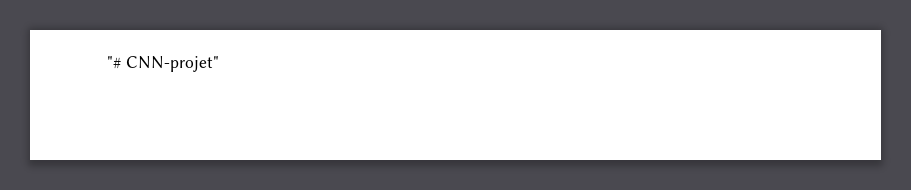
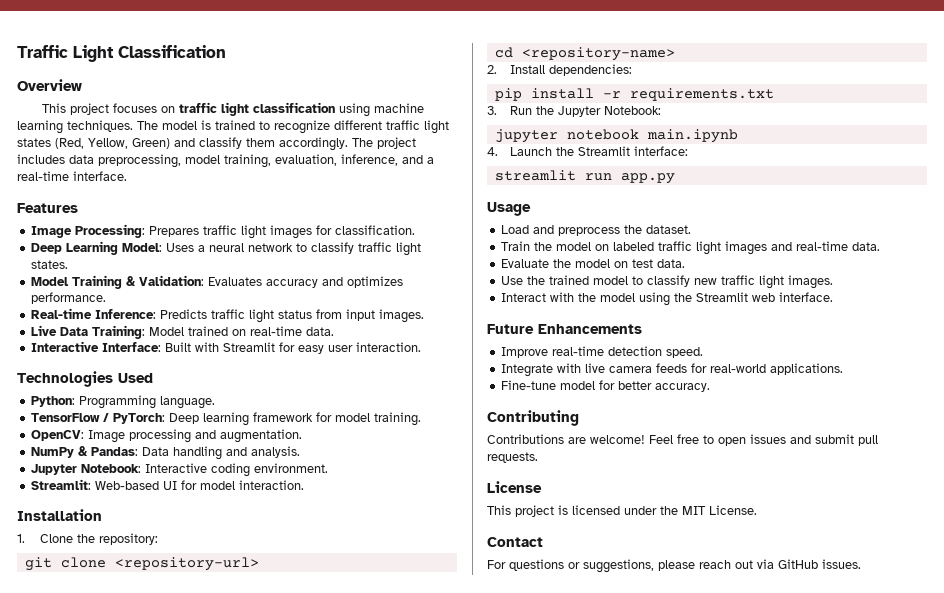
- "# CNN-projet"
+ Traffic Light Classification
+ Overview
+ This project focuses on traffic light classification using machine learning techniques. The model is trained to recognize different traffic light states (Red, Yellow, Green) and classify them accordingly. The project includes data preprocessing, model training, evaluation, inference, and a real-time interface.
+ Features
+ Image Processing: Prepares traffic light images for classification.
+ Deep Learning Model: Uses a neural network to classify traffic light states.
+ Model Training & Validation: Evaluates accuracy and optimizes performance.
+ Real-time Inference: Predicts traffic light status from input images.
+ Live Data Training: Model trained on real-time data.
+ Interactive Interface: Built with Streamlit for easy user interaction.
+ Technologies Used
+ Python: Programming language.
+ TensorFlow / PyTorch: Deep learning framework for model training.
+ OpenCV: Image processing and augmentation.
+ NumPy & Pandas: Data handling and analysis.
+ Jupyter Notebook: Interactive coding environment.
+ Streamlit: Web-based UI for model interaction.
+ Installation
+ 1. Clone the repository:
+ git clone <repository-url>
+ cd <repository-name>
+ 2. Install dependencies:
+ pip install -r requirements.txt
+ 3. Run the Jupyter Notebook:
+ jupyter notebook main.ipynb
+ 4. Launch the Streamlit interface:
+ streamlit run app.py
+ Usage
+ Load and preprocess the dataset.
+ Train the model on labeled traffic light images and real-time data.
+ Evaluate the model on test data.
+ Use the trained model to classify new traffic light images.
+ Interact with the model using the Streamlit web interface.
+ Future Enhancements
+ Improve real-time detection speed.
+ Integrate with live camera feeds for real-world applications.
+ Fine-tune model for better accuracy.
+ Contributing
+ Contributions are welcome! Feel free to open issues and submit pull requests.
+ License
+ This project is licensed under the MIT License.
+ Contact
+ For questions or suggestions, please reach out via GitHub issues.

